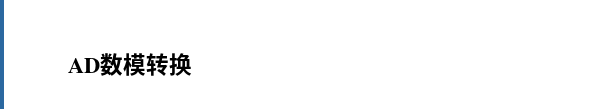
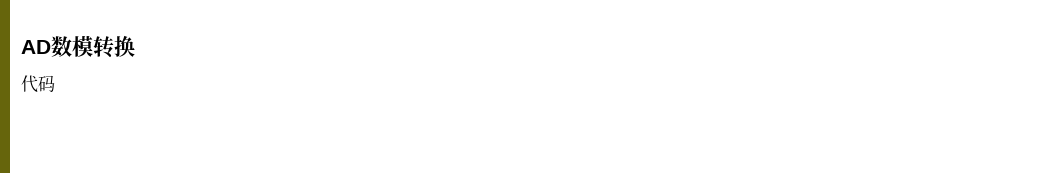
+ 代码

